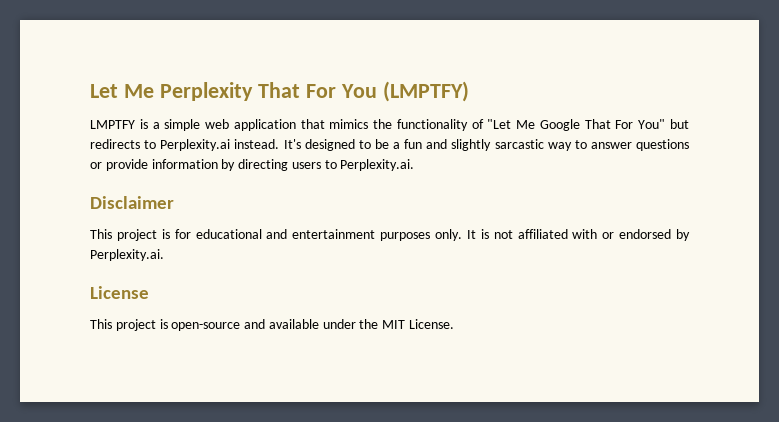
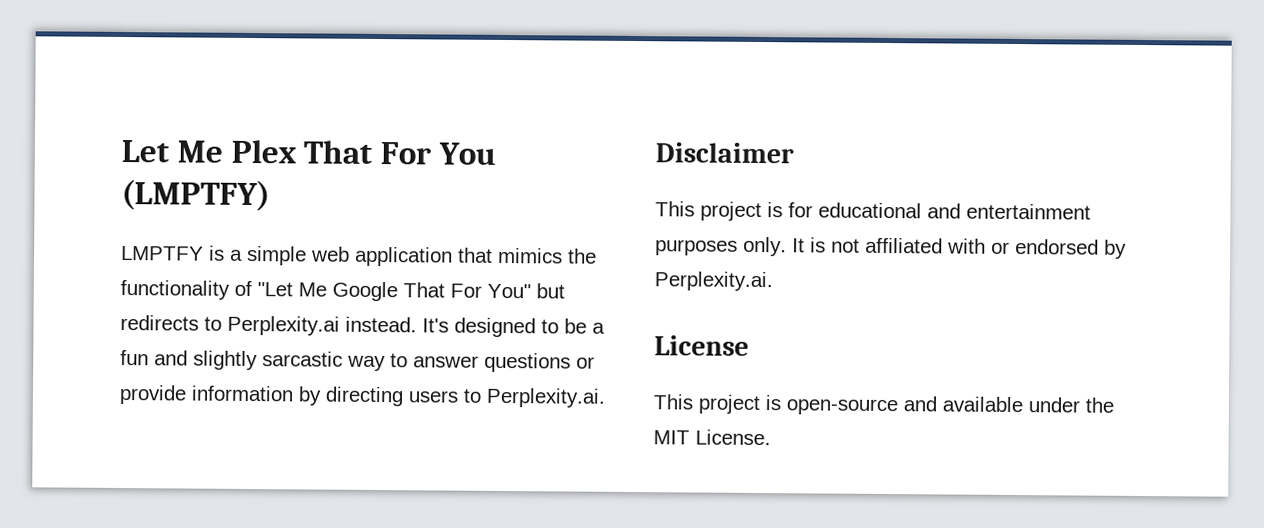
- Let Me Perplexity That For You (LMPTFY)
+ Let Me Plex That For You (LMPTFY)

